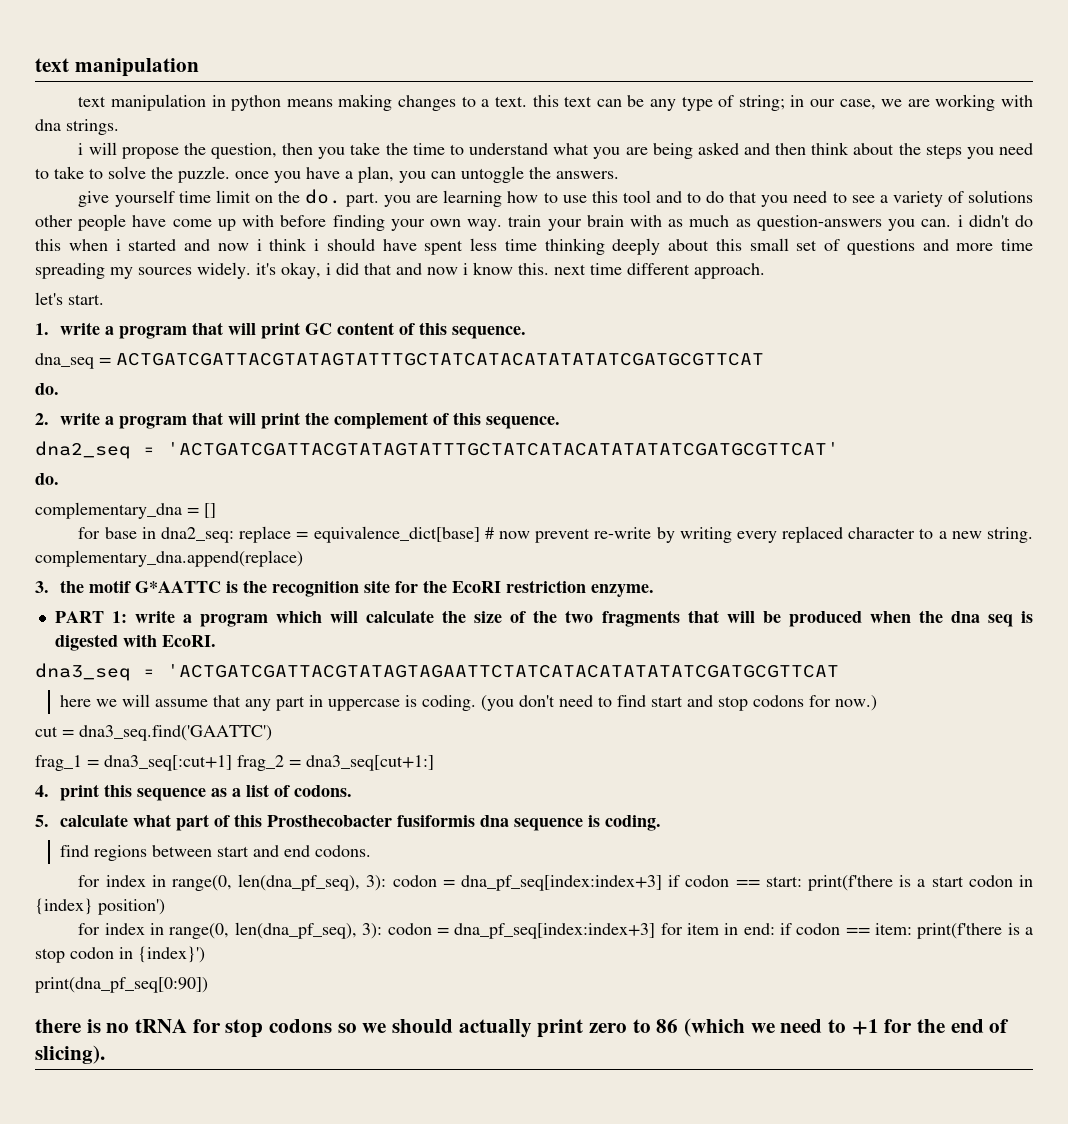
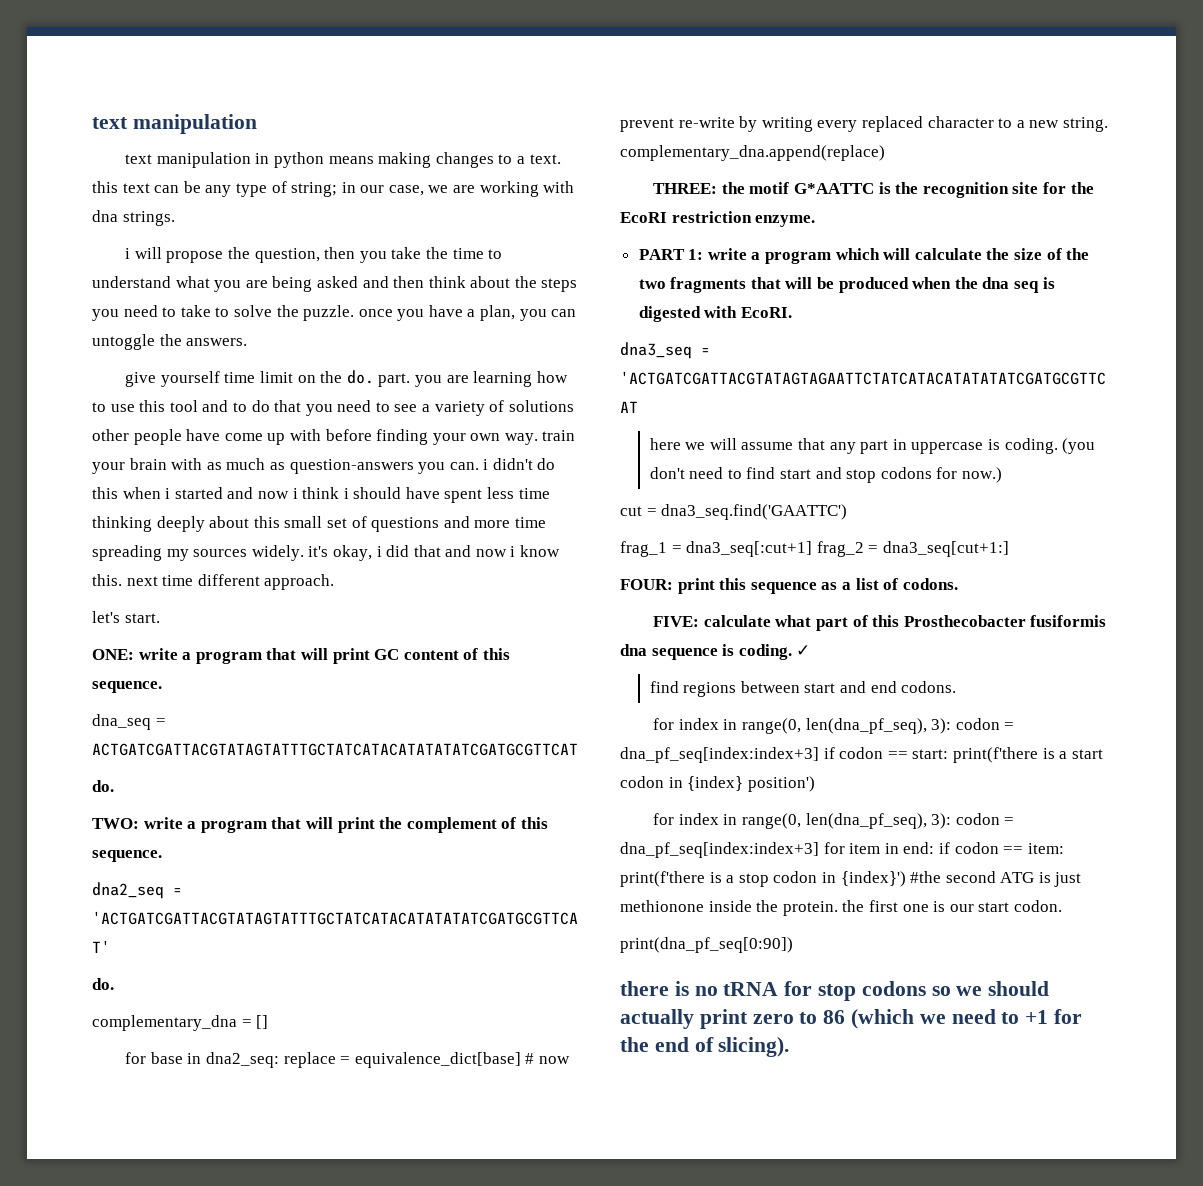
- 1. write a program that will print GC content of this sequence.
+ ONE: write a program that will print GC content of this sequence.
- 2. write a program that will print the complement of this sequence.
+ TWO: write a program that will print the complement of this sequence.
- 3. the motif G*AATTC is the recognition site for the EcoRI restriction enzyme.
+ THREE: the motif G*AATTC is the recognition site for the EcoRI restriction enzyme.
- 4. print this sequence as a list of codons.
+ FOUR: print this sequence as a list of codons.
- 5. calculate what part of this Prosthecobacter fusiformis dna sequence is coding.
+ FIVE: calculate what part of this Prosthecobacter fusiformis dna sequence is coding. ✓
- for index in range(0, len(dna_pf_seq), 3): codon = dna_pf_seq[index:index+3] for item in end: if codon == item: print(f'there is a stop codon in {index}')
+ for index in range(0, len(dna_pf_seq), 3): codon = dna_pf_seq[index:index+3] for item in end: if codon == item: print(f'there is a stop codon in {index}') #the second ATG is just methionone inside the protein. the first one is our start codon.

